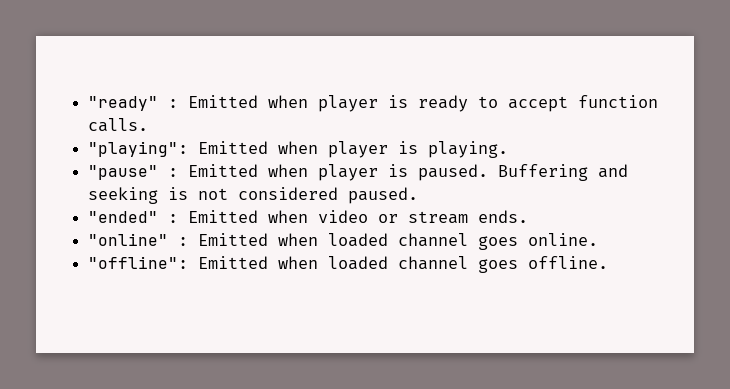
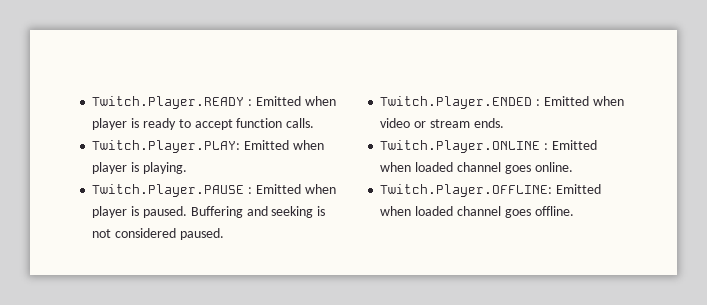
- "ready" : Emitted when player is ready to accept function calls.
+ Twitch.Player.READY : Emitted when player is ready to accept function calls.
- "playing": Emitted when player is playing.
+ Twitch.Player.PLAY: Emitted when player is playing.
- "pause" : Emitted when player is paused.
+ Twitch.Player.PAUSE : Emitted when player is paused.
- "ended" : Emitted when video or stream ends.
+ Twitch.Player.ENDED : Emitted when video or stream ends.
- "online" : Emitted when loaded channel goes online.
+ Twitch.Player.ONLINE : Emitted when loaded channel goes online.
- "offline": Emitted when loaded channel goes offline.
+ Twitch.Player.OFFLINE: Emitted when loaded channel goes offline.

